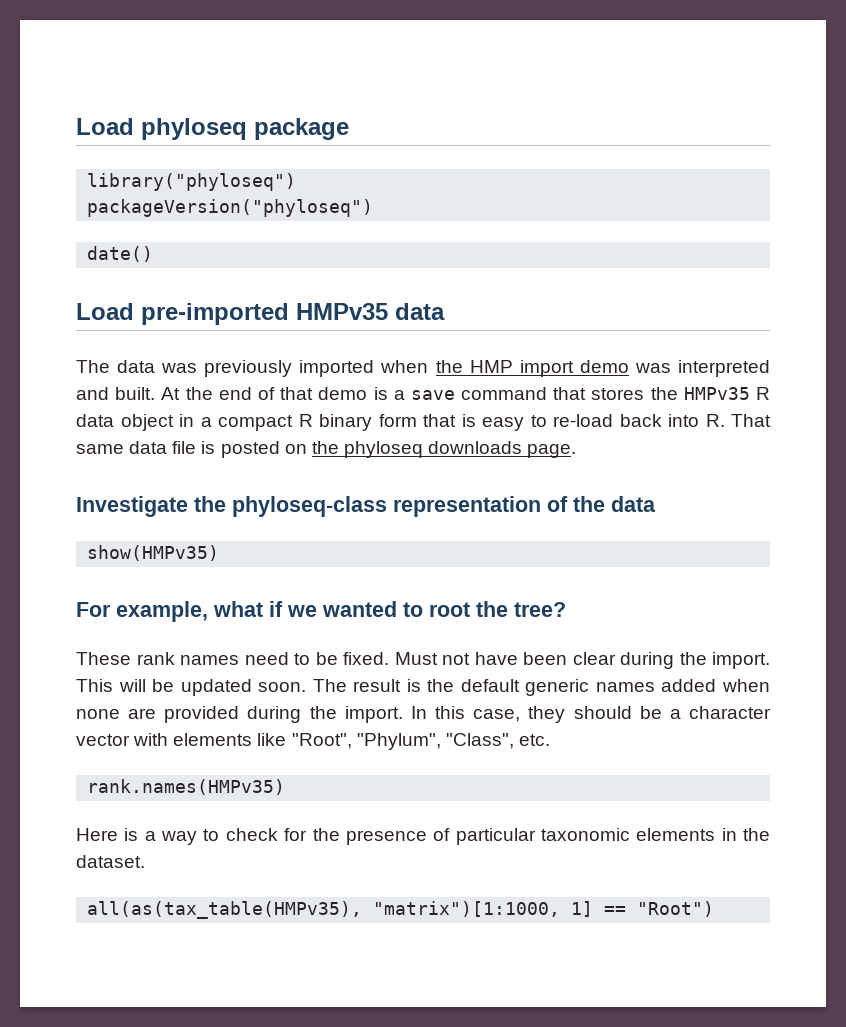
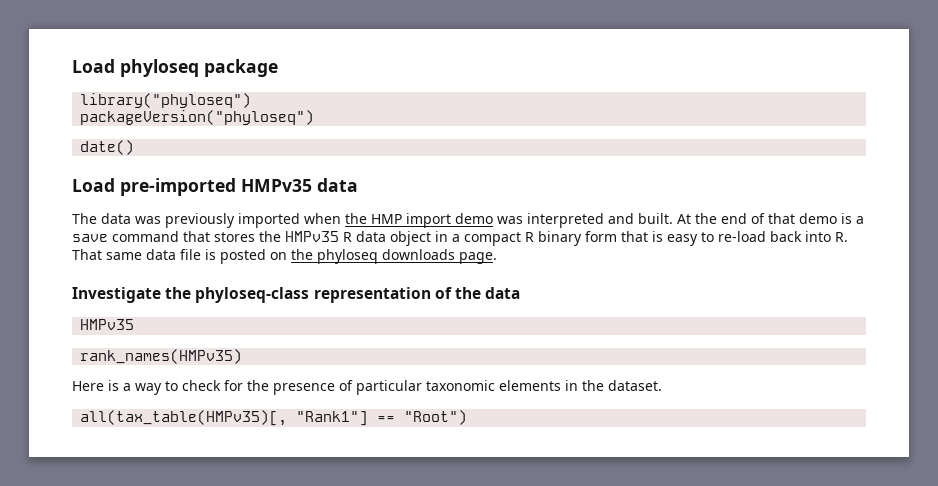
  Investigate the phyloseq-class representation of the data
- show(HMPv35)
- For example, what if we wanted to root the tree?
- These rank names need to be fixed. Must not have been clear during the import. This will be updated soon. The result is the default generic names added when none are provided during the import. In this case, they should be a character vector with elements like "Root", "Phylum", "Class", etc.
- rank.names(HMPv35)
+ HMPv35
+ rank_names(HMPv35)
- all(as(tax_table(HMPv35), "matrix")[1:1000, 1] == "Root")
+ all(tax_table(HMPv35)[, "Rank1"] == "Root")

